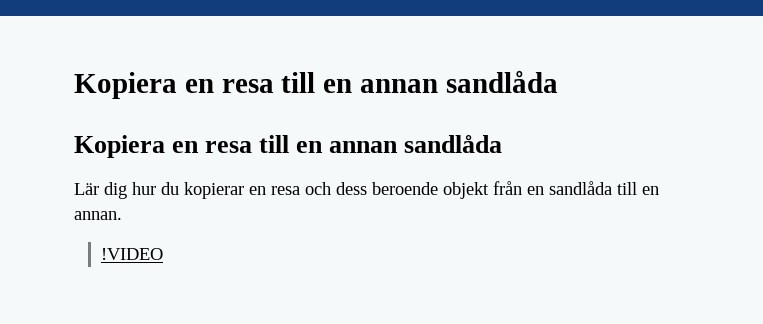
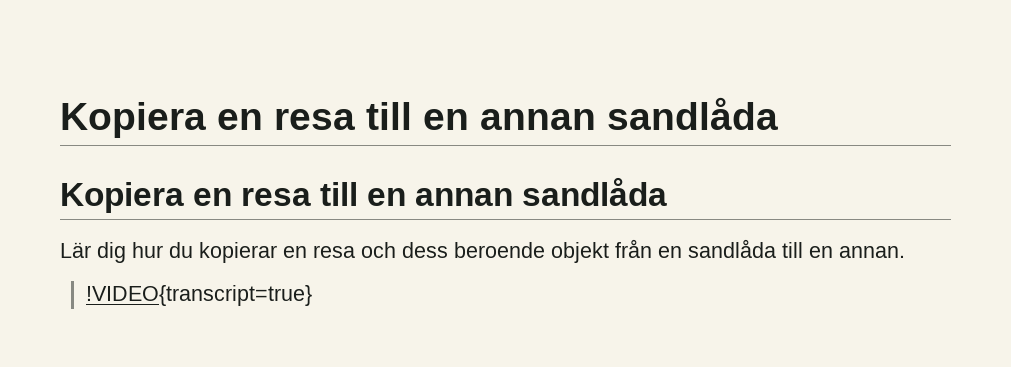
- !VIDEO
+ !VIDEO{transcript=true}

